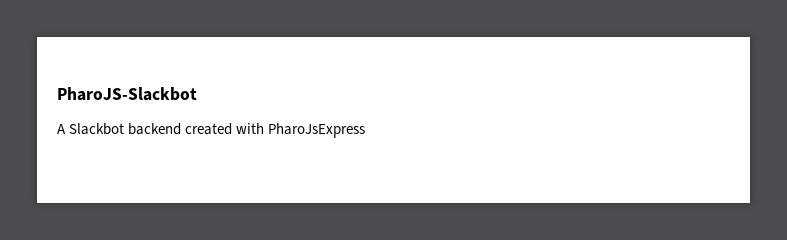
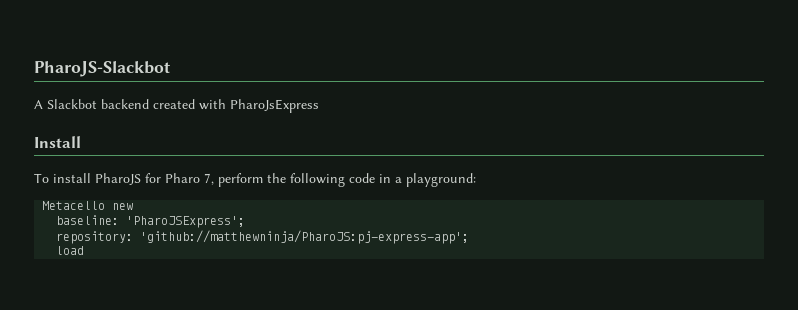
+ Install
+ To install PharoJS for Pharo 7, perform the following code in a playground:
+ Metacello new
+ baseline: 'PharoJSExpress';
+ repository: 'github://matthewninja/PharoJS:pj-express-app';
+ load

